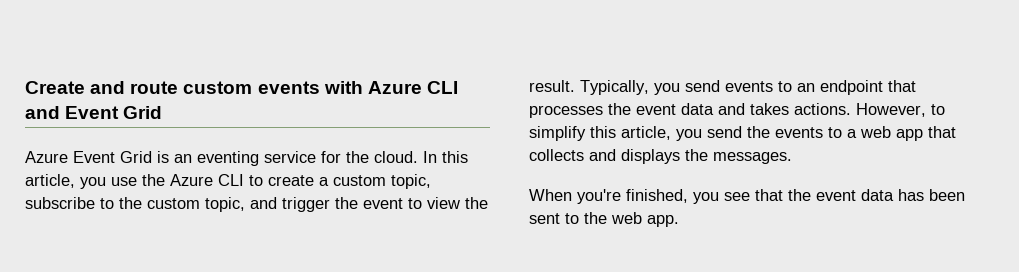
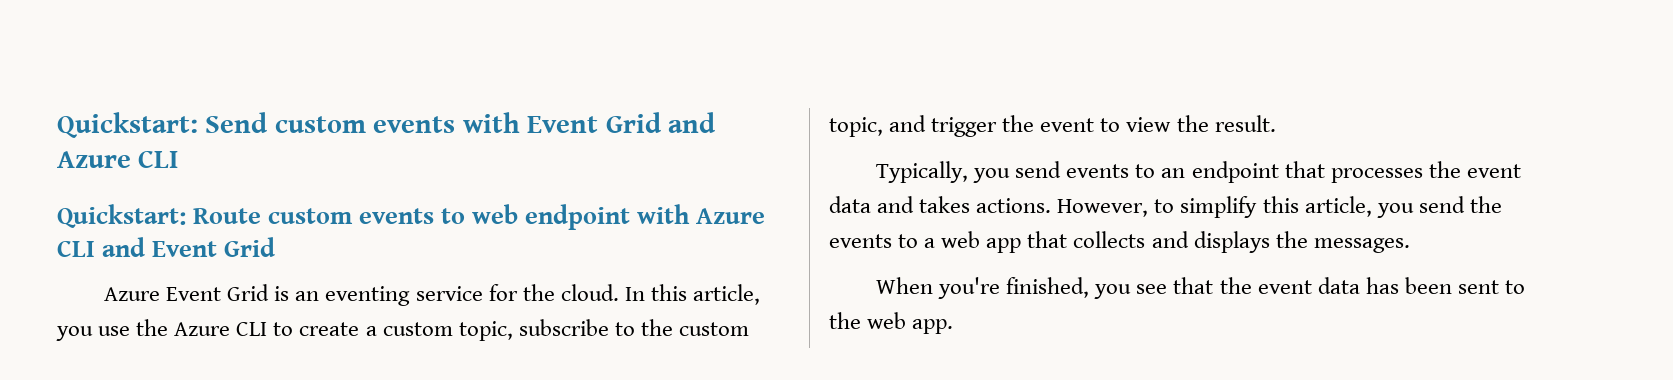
- Create and route custom events with Azure CLI and Event Grid
+ Quickstart: Send custom events with Event Grid and Azure CLI
+ Quickstart: Route custom events to web endpoint with Azure CLI and Event Grid
- In this article, you use the Azure CLI to create a custom topic, subscribe to the custom topic, and trigger the event to view the result. Typically, you send events to an endpoint that processes the event data and takes actions.
+ In this article, you use the Azure CLI to create a custom topic, subscribe to the custom topic, and trigger the event to view the result.
+ Typically, you send events to an endpoint that processes the event data and takes actions.

